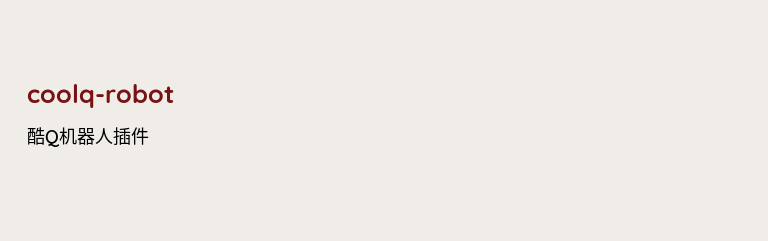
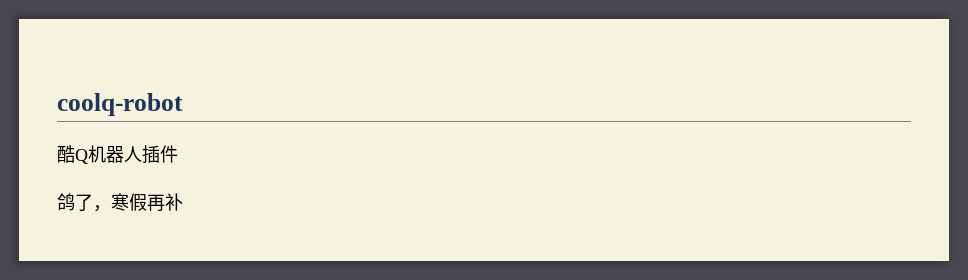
+ 鸽了，寒假再补

